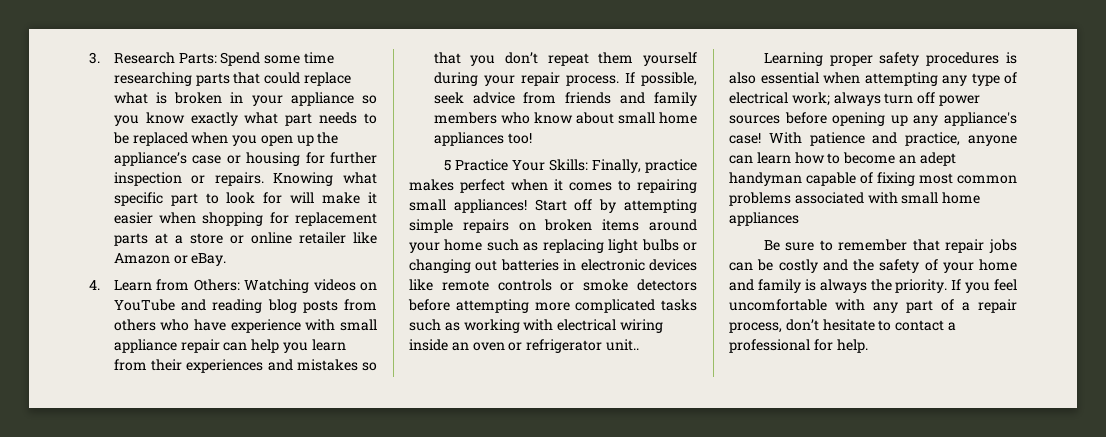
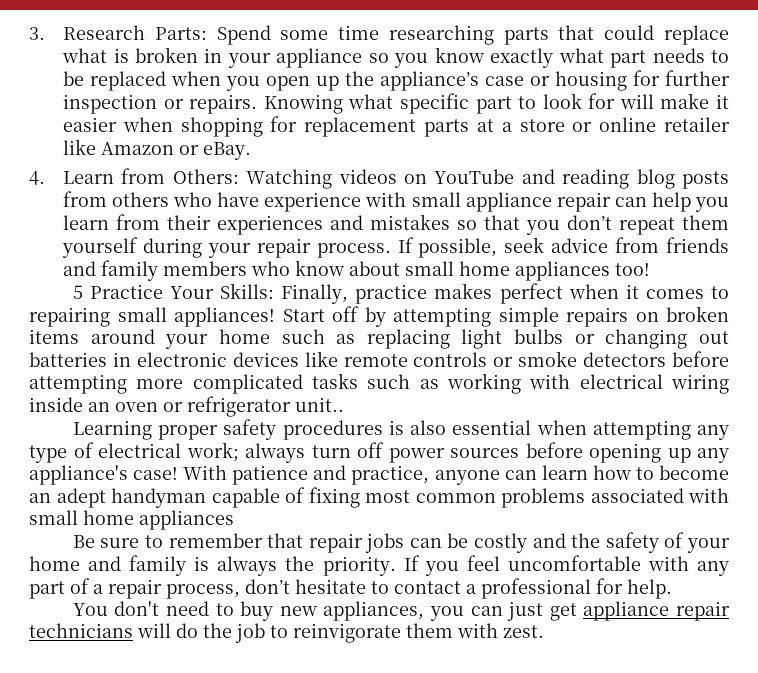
+ You don't need to buy new appliances, you can just get appliance repair technicians will do the job to reinvigorate them with zest.

